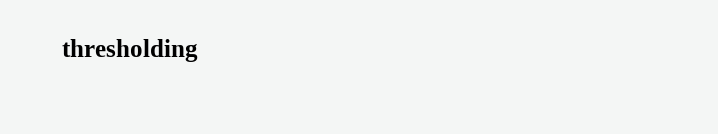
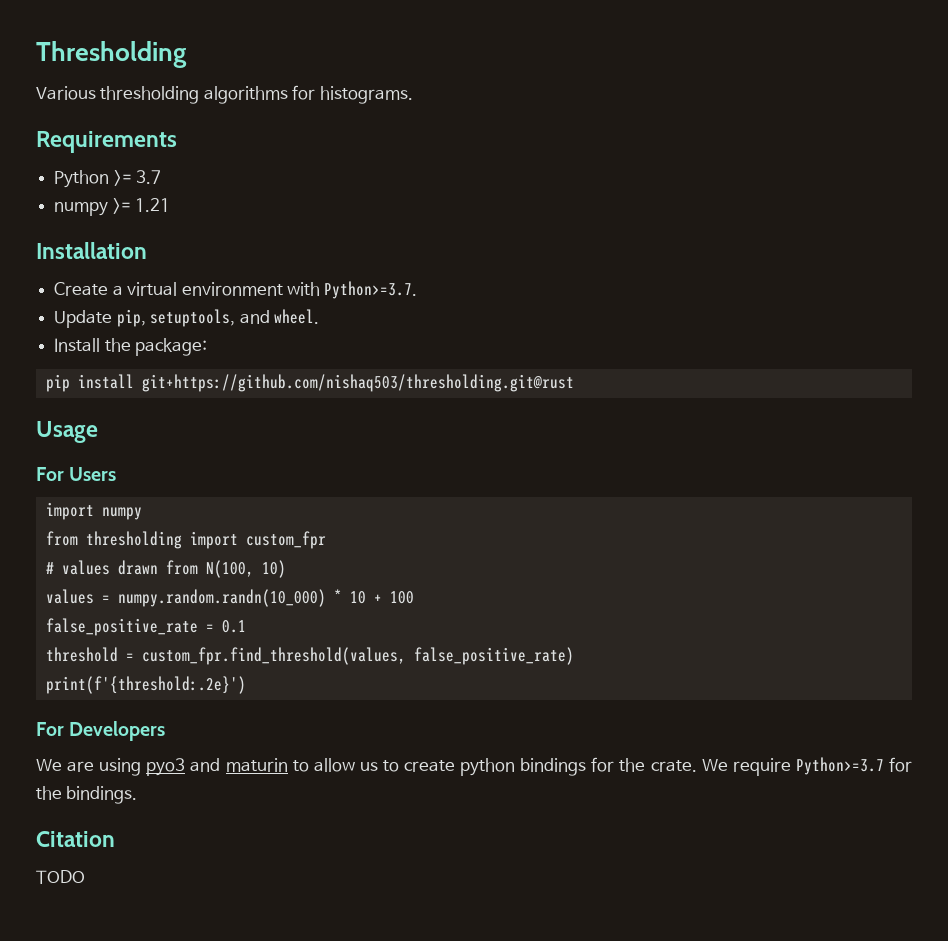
- thresholding
+ Thresholding
+ Various thresholding algorithms for histograms.
+ Requirements
+ Python >= 3.7
+ numpy >= 1.21
+ Installation
+ Create a virtual environment with Python>=3.7.
+ Update pip, setuptools, and wheel.
+ Install the package:
+ pip install git+https://github.com/nishaq503/thresholding.git@rust
+ Usage
+ For Users
+ import numpy
+ from thresholding import custom_fpr
+ # values drawn from N(100, 10)
+ values = numpy.random.randn(10_000) * 10 + 100
+ false_positive_rate = 0.1
+ threshold = custom_fpr.find_threshold(values, false_positive_rate)
+ print(f'{threshold:.2e}')
+ For Developers
+ We are using pyo3 and maturin to allow us to create python bindings for the crate. We require Python>=3.7 for the bindings.
+ Citation
+ TODO

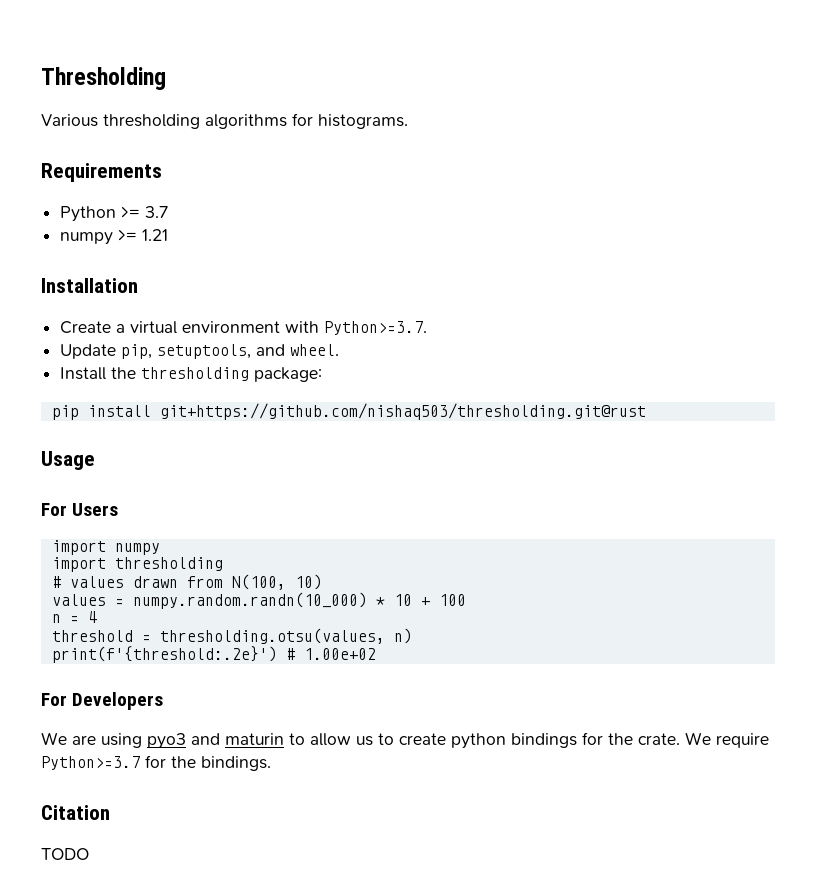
- Install the package:
+ Install the thresholding package:
- from thresholding import custom_fpr
+ import thresholding
- false_positive_rate = 0.1
+ n = 4
- threshold = custom_fpr.find_threshold(values, false_positive_rate)
+ threshold = thresholding.otsu(values, n)
- print(f'{threshold:.2e}')
+ print(f'{threshold:.2e}') # 1.00e+02

